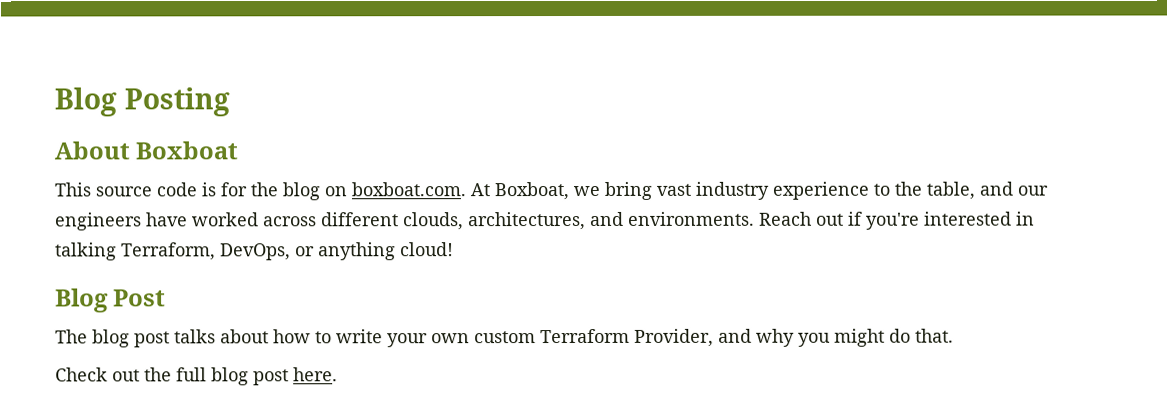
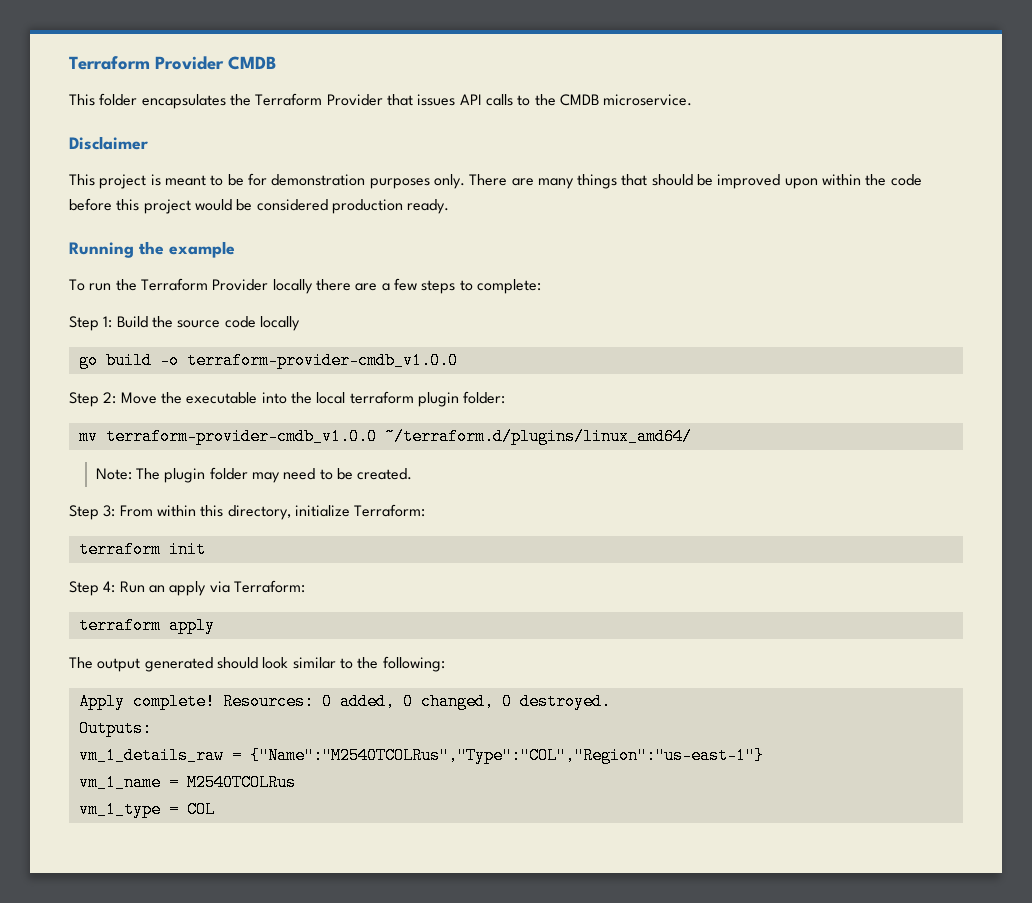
- Blog Posting
- About Boxboat
- This source code is for the blog on boxboat.com. At Boxboat, we bring vast industry experience to the table, and our engineers have worked across different clouds, architectures, and environments. Reach out if you're interested in talking Terraform, DevOps, or anything cloud!
- Blog Post
- The blog post talks about how to write your own custom Terraform Provider, and why you might do that.
- Check out the full blog post here.
+ Terraform Provider CMDB
+ This folder encapsulates the Terraform Provider that issues API calls to the CMDB microservice.
+ Disclaimer
+ This project is meant to be for demonstration purposes only. There are many things that should be improved upon within the code before this project would be considered production ready.
+ Running the example
+ To run the Terraform Provider locally there are a few steps to complete:
+ Step 1: Build the source code locally
+ go build -o terraform-provider-cmdb_v1.0.0
+ Step 2: Move the executable into the local terraform plugin folder:
+ mv terraform-provider-cmdb_v1.0.0 ~/terraform.d/plugins/linux_amd64/
+ Note: The plugin folder may need to be created.
+ Step 3: From within this directory, initialize Terraform:
+ terraform init
+ Step 4: Run an apply via Terraform:
+ terraform apply
+ The output generated should look similar to the following:
+ Apply complete! Resources: 0 added, 0 changed, 0 destroyed.
+ Outputs:
+ vm_1_details_raw = {"Name":"M2540TCOLRus","Type":"COL","Region":"us-east-1"}
+ vm_1_name = M2540TCOLRus
+ vm_1_type = COL

